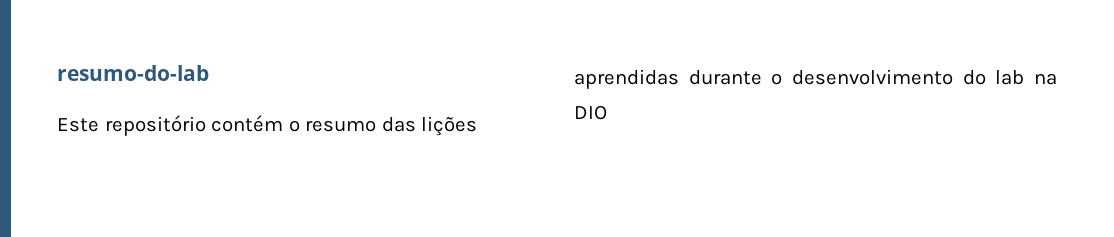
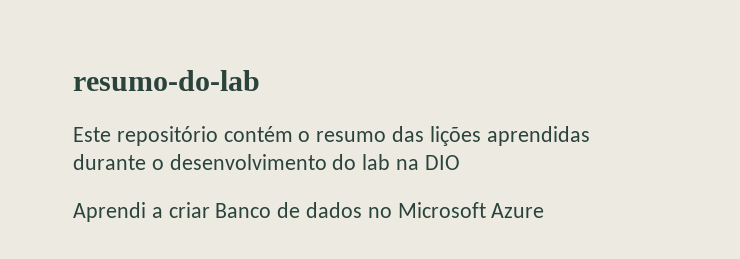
+ Aprendi a criar Banco de dados no Microsoft Azure

